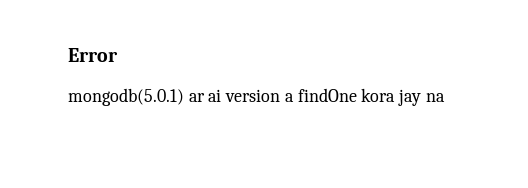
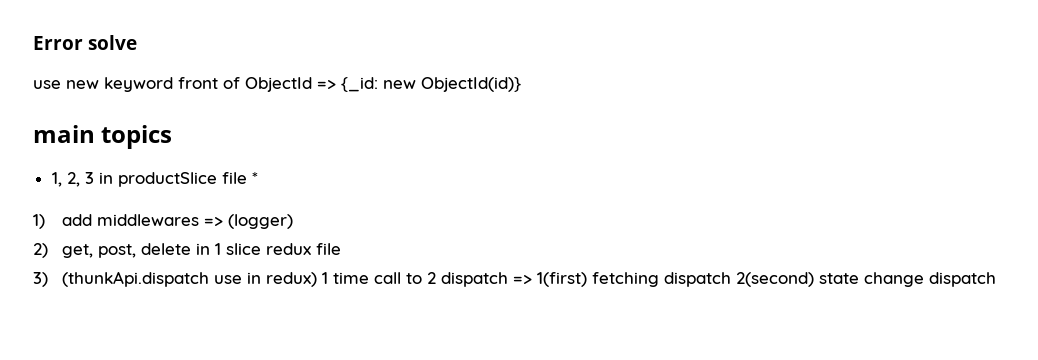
- Error
- mongodb(5.0.1) ar ai version a findOne kora jay na
+ Error solve
+ use new keyword front of ObjectId => {_id: new ObjectId(id)}
+ main topics
+ 1, 2, 3 in productSlice file *
+ 1) add middlewares => (logger)
+ 2) get, post, delete in 1 slice redux file
+ 3) (thunkApi.dispatch use in redux) 1 time call to 2 dispatch => 1(first) fetching dispatch 2(second) state change dispatch

